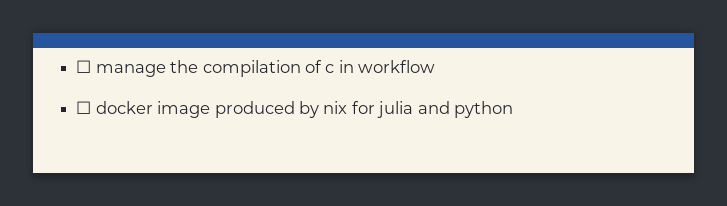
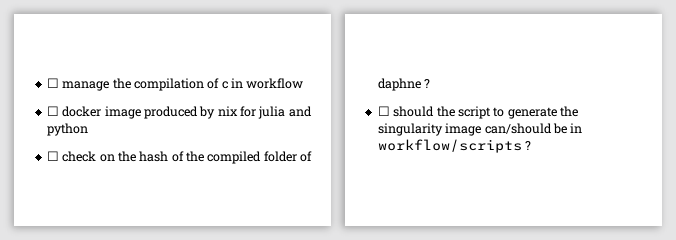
+ ☐ check on the hash of the compiled folder of daphne ?
+ ☐ should the script to generate the singularity image can/should be in workflow/scripts ?

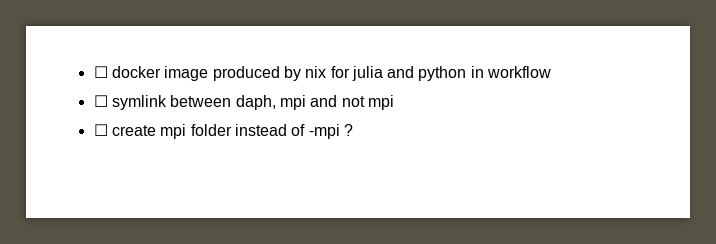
- ☐ manage the compilation of c in workflow
- ☐ docker image produced by nix for julia and python
- ☐ check on the hash of the compiled folder of daphne ?
- ☐ should the script to generate the singularity image can/should be in workflow/scripts ?
+ ☐ docker image produced by nix for julia and python in workflow
+ ☐ symlink between daph, mpi and not mpi
+ ☐ create mpi folder instead of -mpi ?

